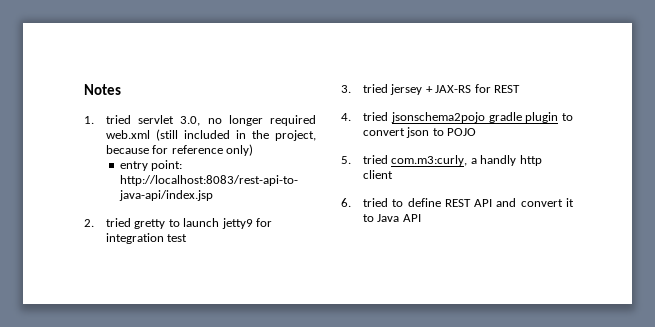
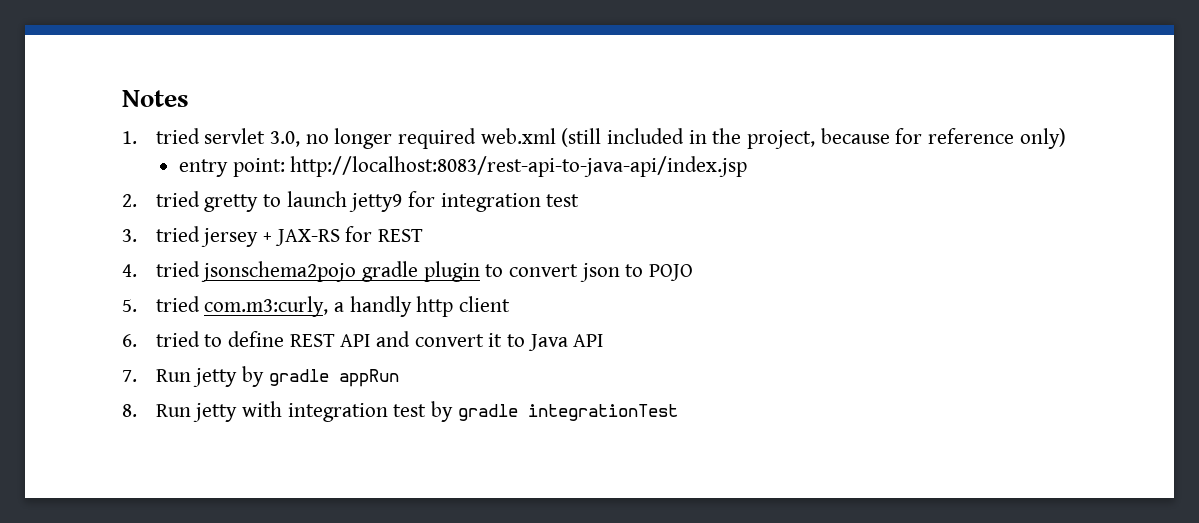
+ 7. Run jetty by gradle appRun
+ 8. Run jetty with integration test by gradle integrationTest

